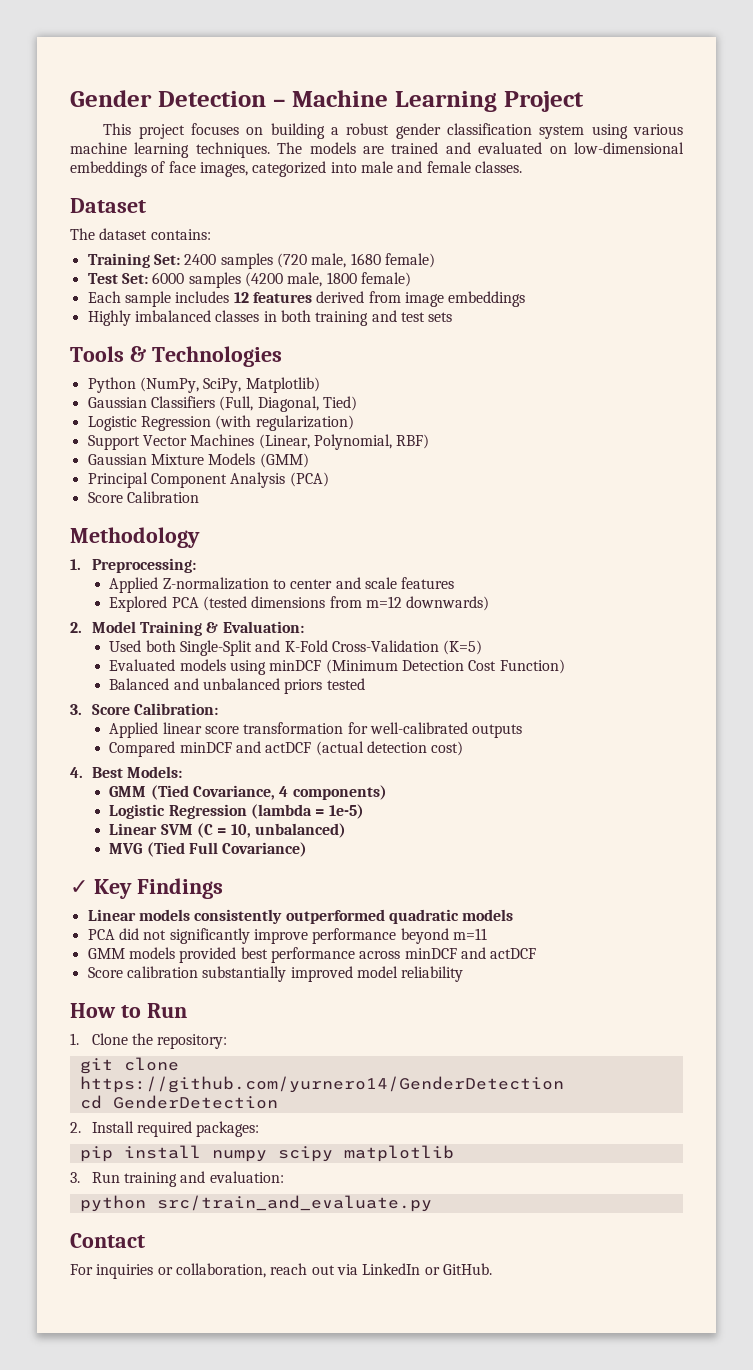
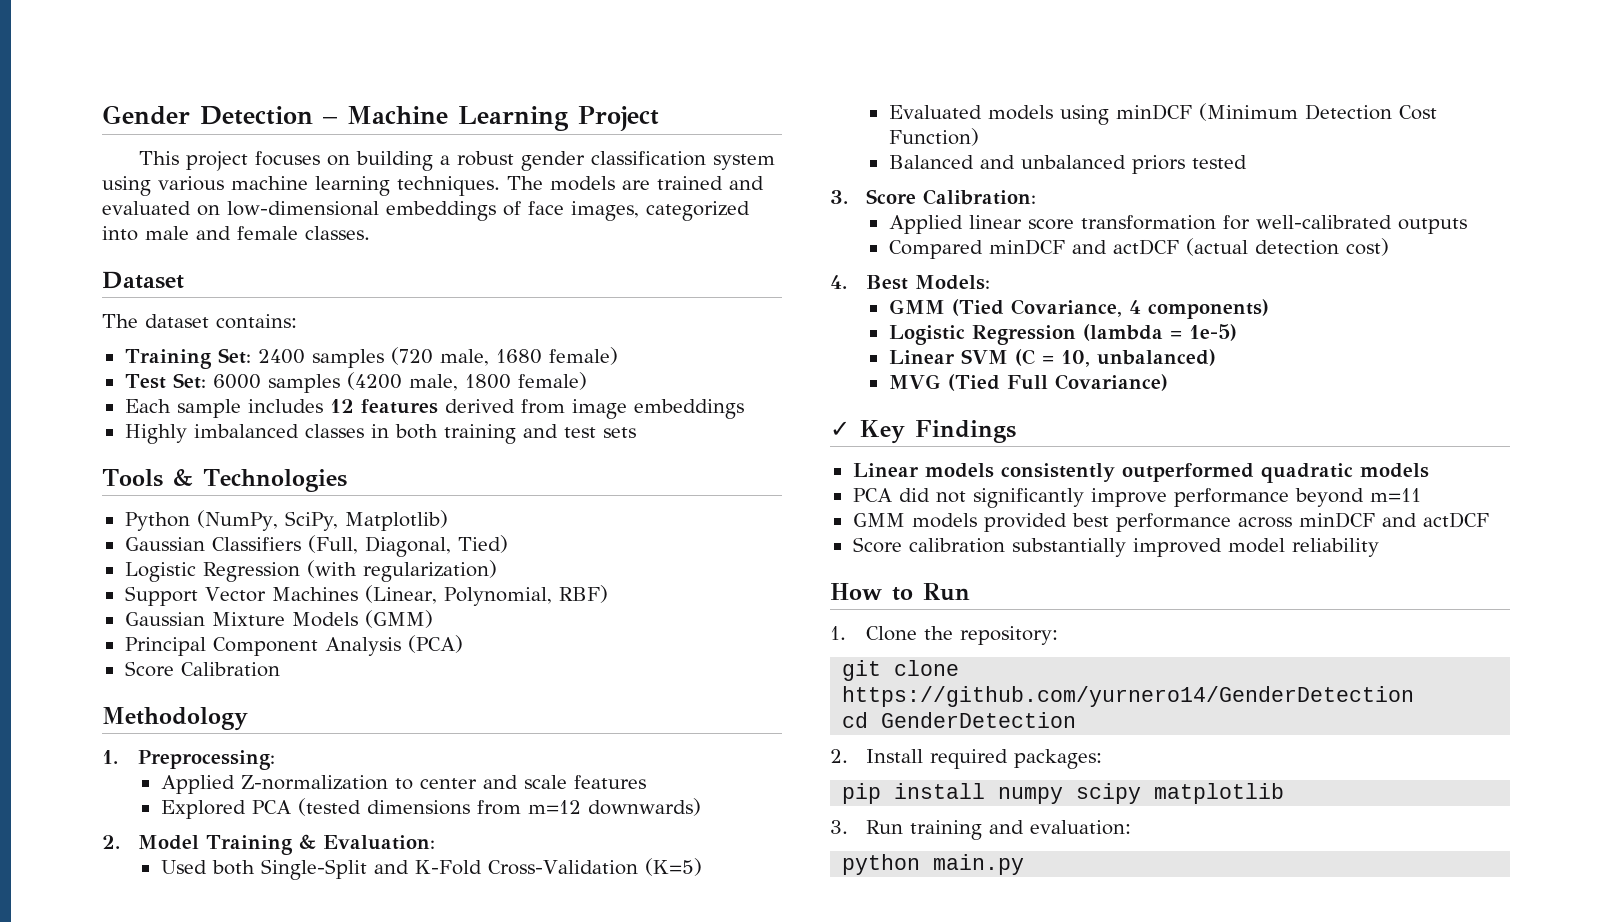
- python src/train_and_evaluate.py
- Contact
- For inquiries or collaboration, reach out via LinkedIn or GitHub.
+ python main.py

